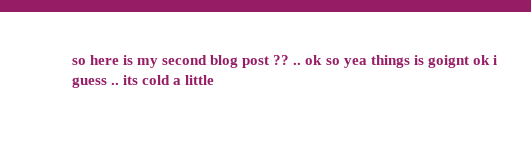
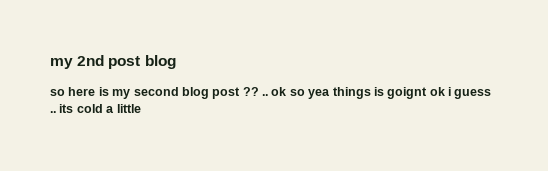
+ my 2nd post blog

